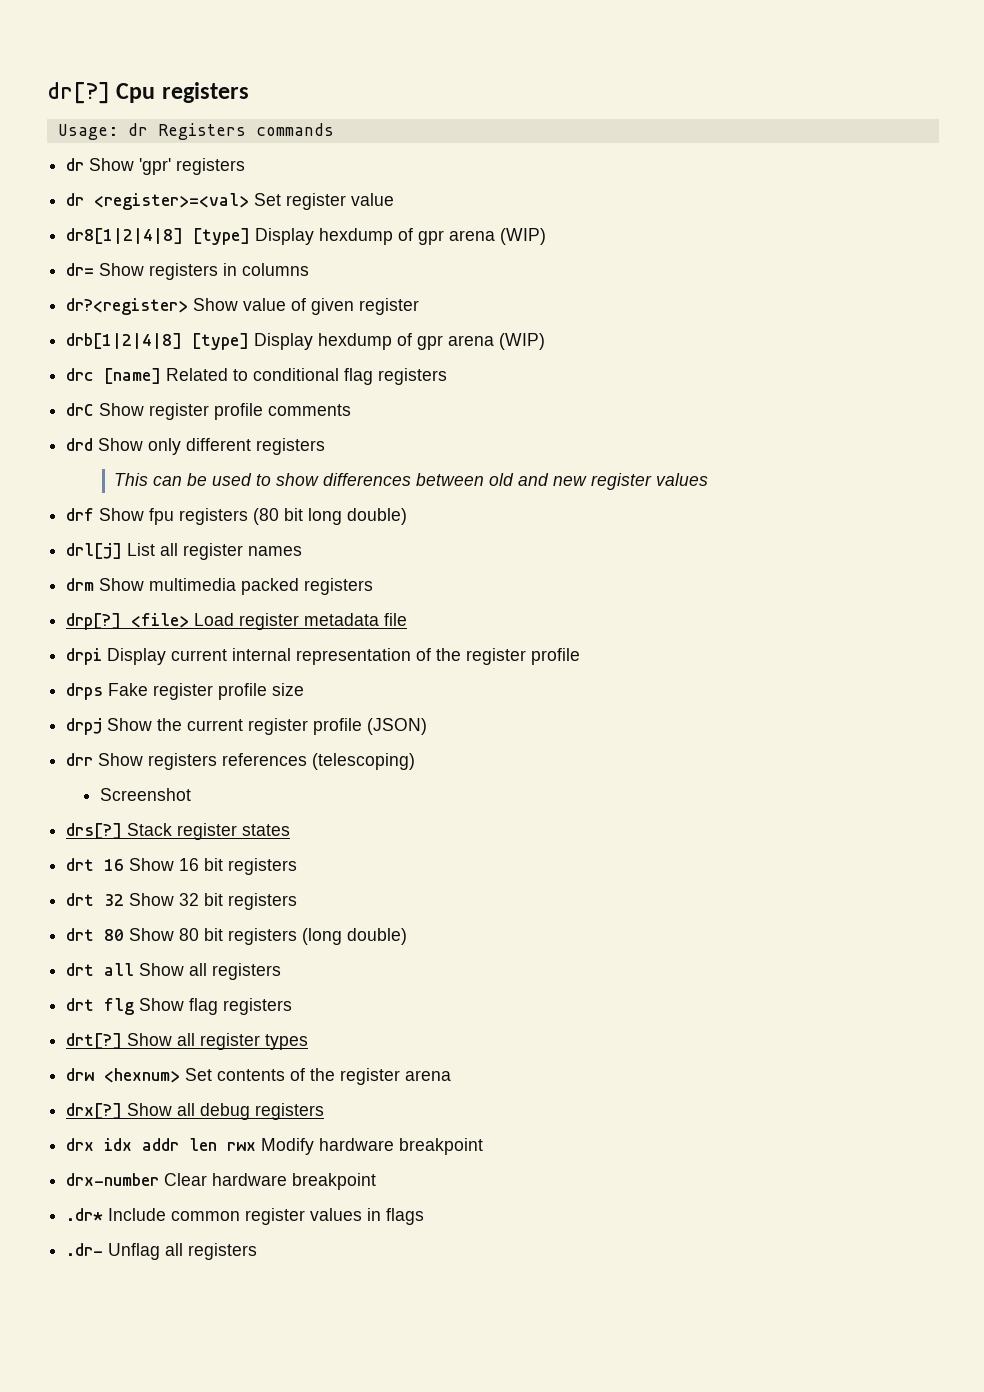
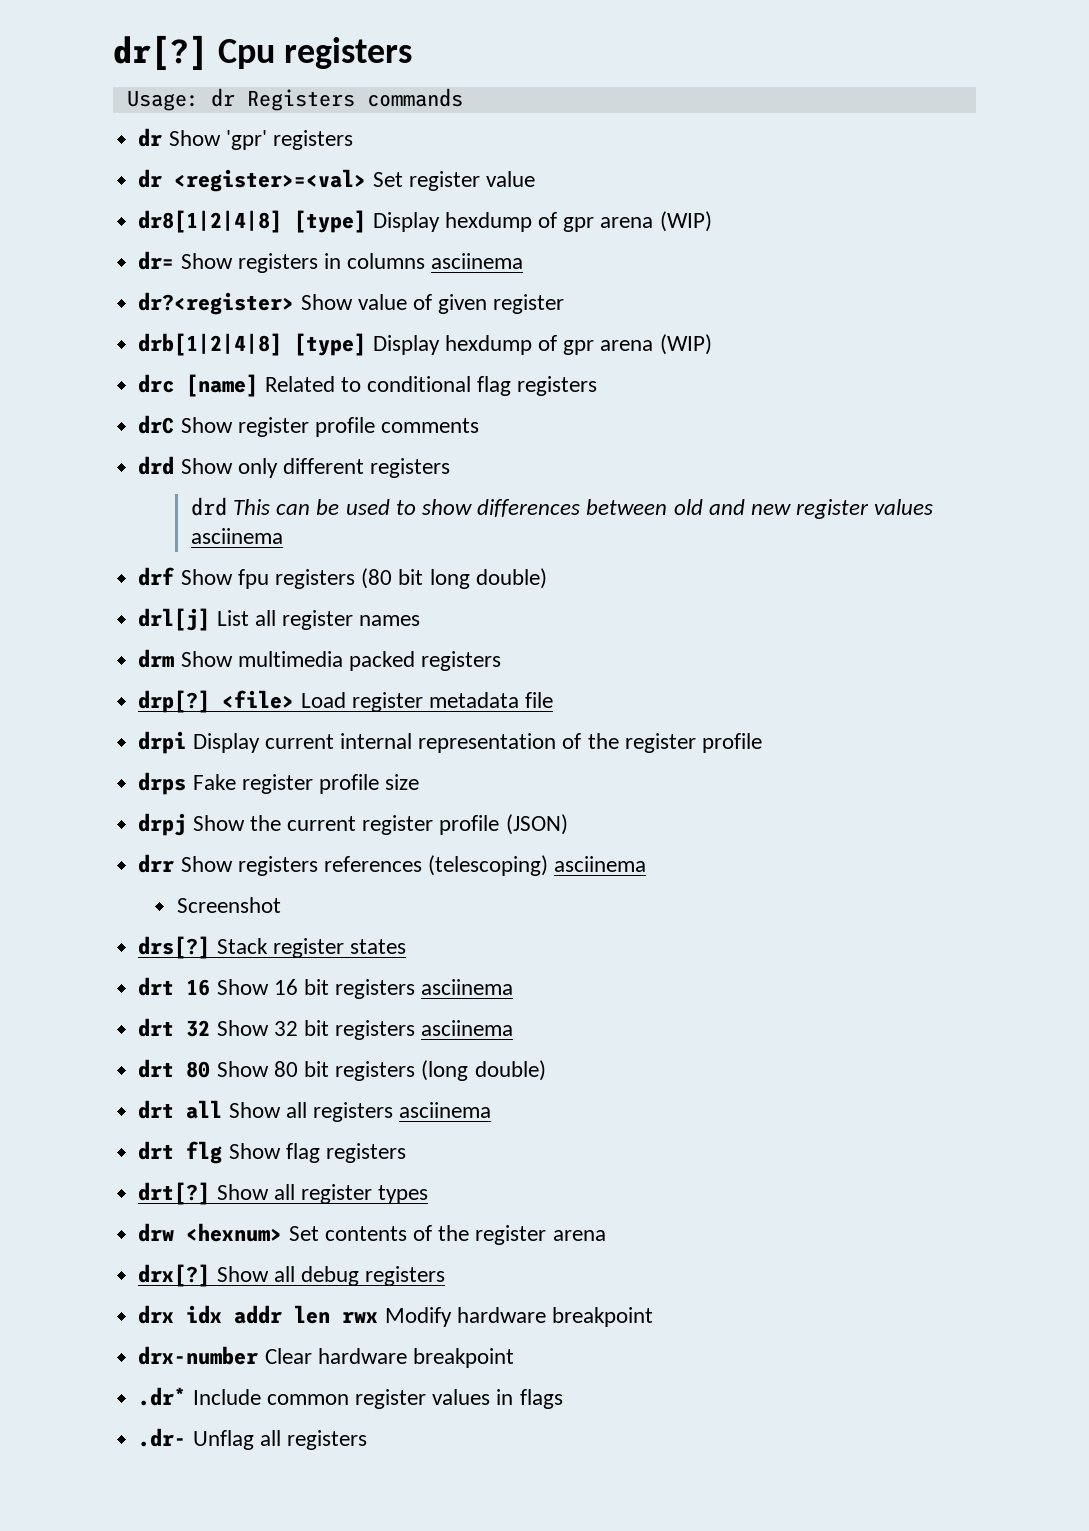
- dr= Show registers in columns
+ dr= Show registers in columns asciinema
- This can be used to show differences between old and new register values
+ drd This can be used to show differences between old and new register values asciinema
- drr Show registers references (telescoping)
+ drr Show registers references (telescoping) asciinema
- drt 16 Show 16 bit registers
+ drt 16 Show 16 bit registers asciinema
- drt 32 Show 32 bit registers
+ drt 32 Show 32 bit registers asciinema
- drt all Show all registers
+ drt all Show all registers asciinema

